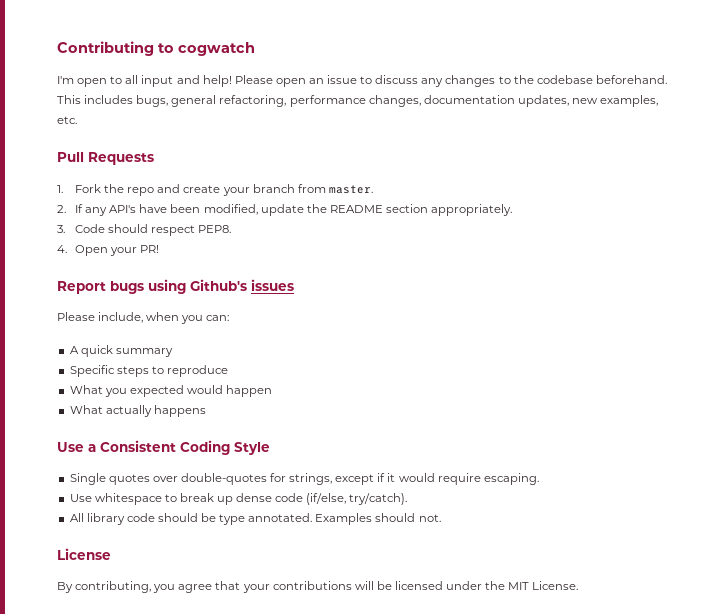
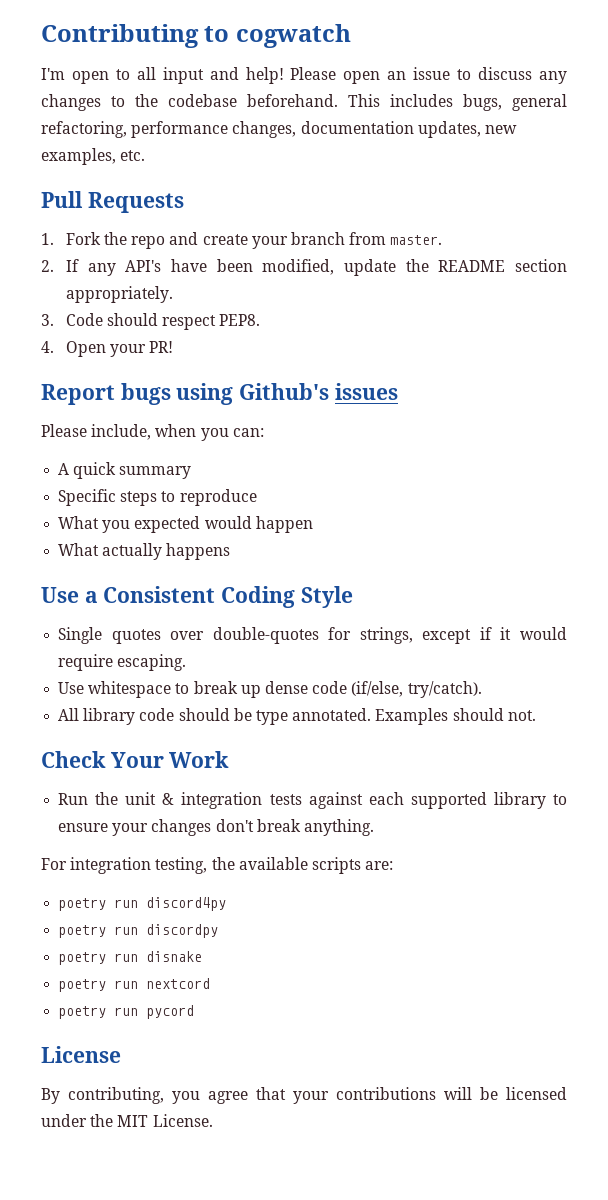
+ Check Your Work
+ Run the unit & integration tests against each supported library to ensure your changes don't break anything.
+ For integration testing, the available scripts are:
+ poetry run discord4py
+ poetry run discordpy
+ poetry run disnake
+ poetry run nextcord
+ poetry run pycord

